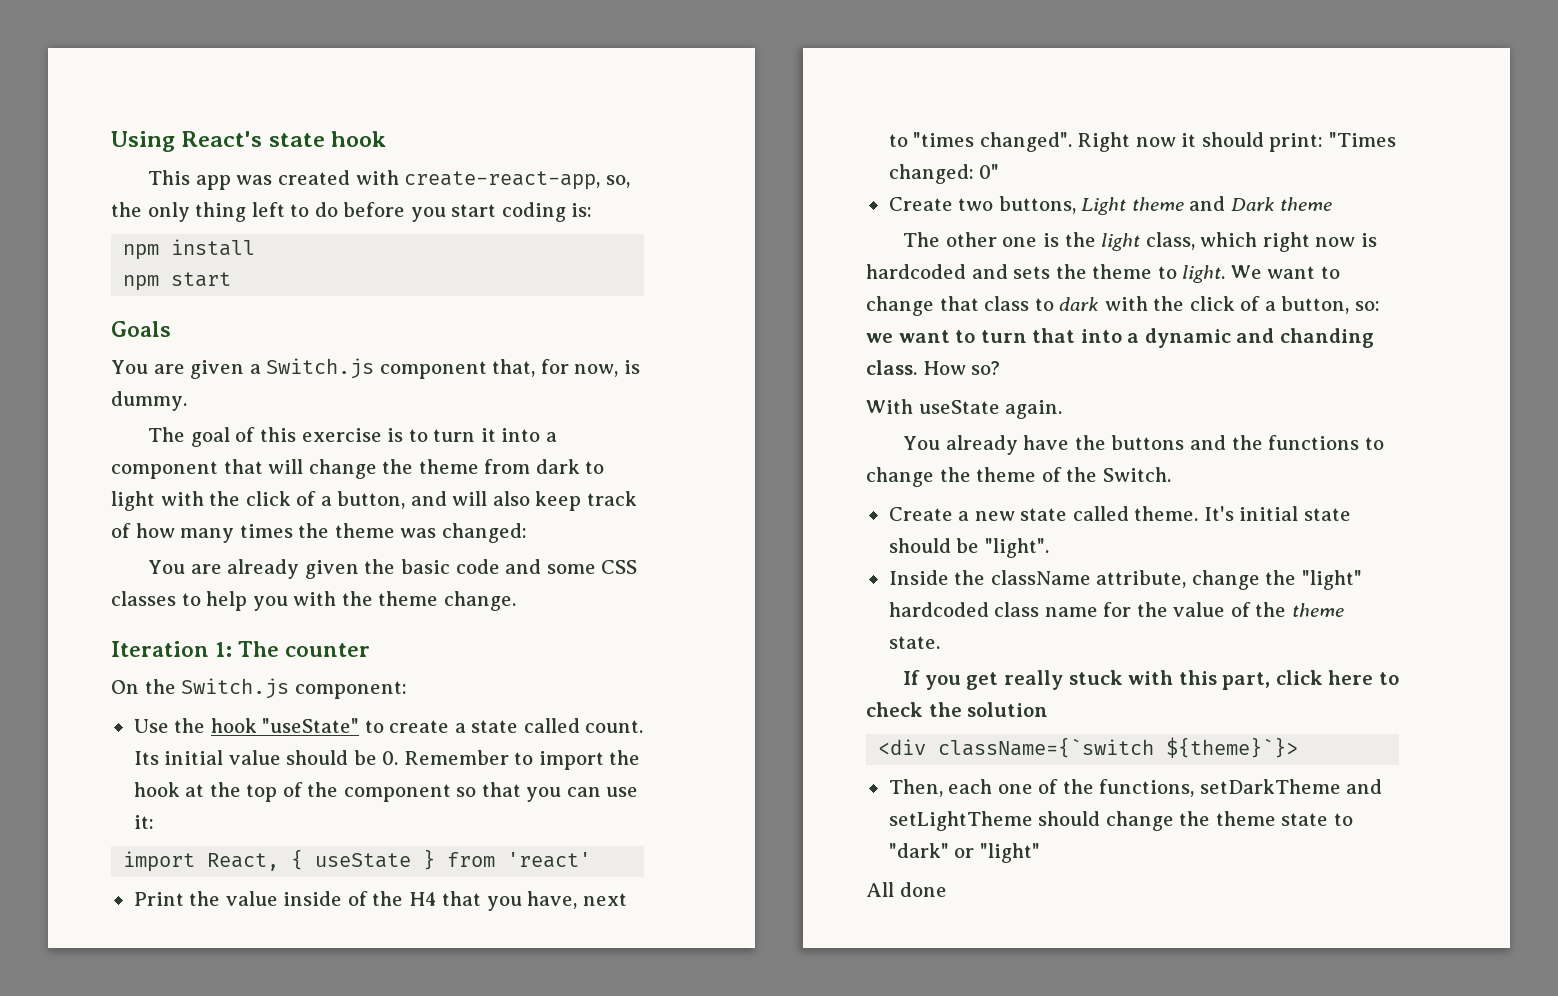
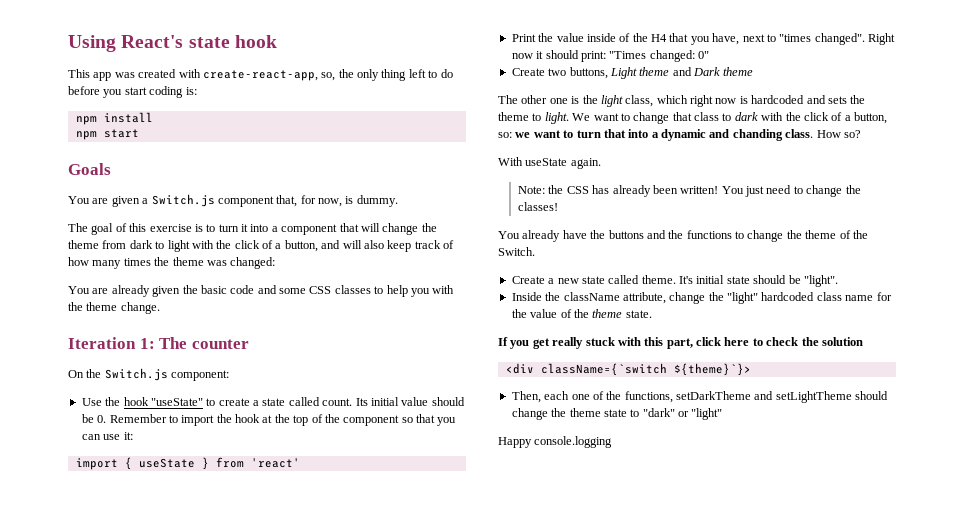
- import React, { useState } from 'react'
+ import { useState } from 'react'
+ Note: the CSS has already been written! You just need to change the classes!
- All done
+ Happy console.logging

